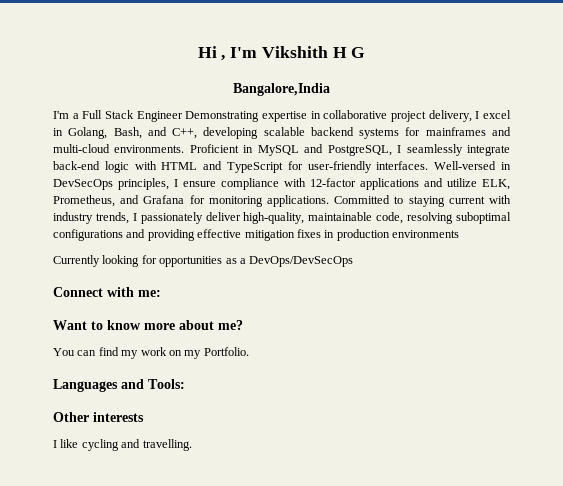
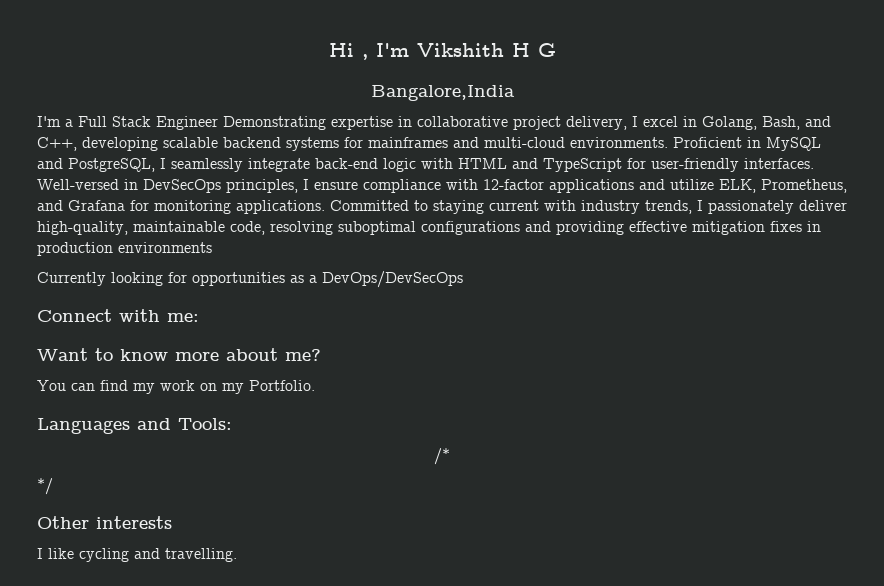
+ /*
+ */

